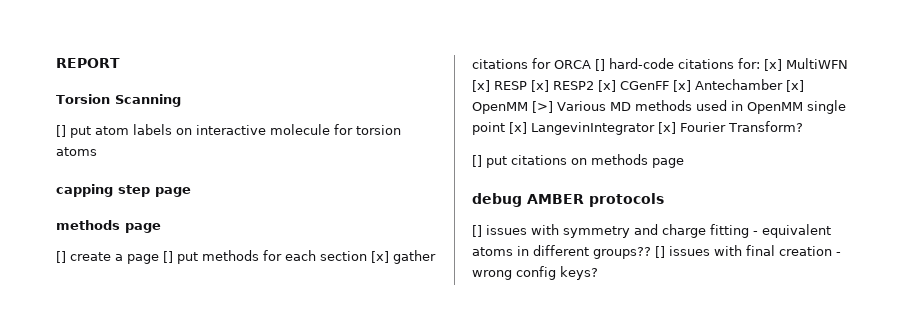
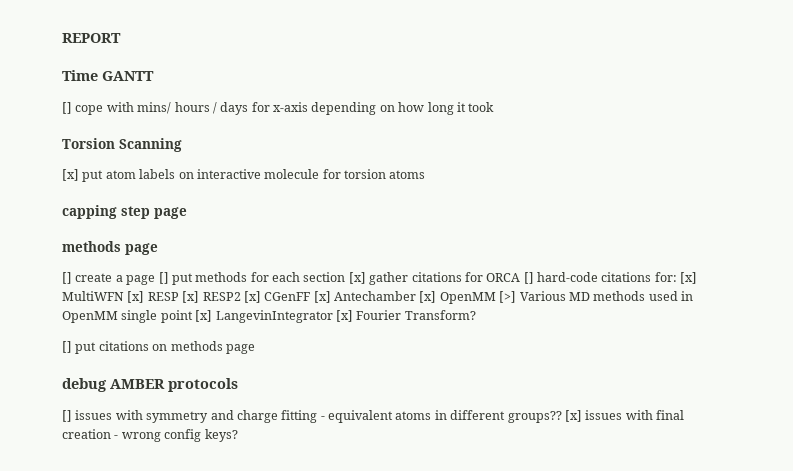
+ Time GANTT
+ [] cope with mins/ hours / days for x-axis depending on how long it took
- [] put atom labels on interactive molecule for torsion atoms
+ [x] put atom labels on interactive molecule for torsion atoms
- [] issues with final creation - wrong config keys?
+ [x] issues with final creation - wrong config keys?

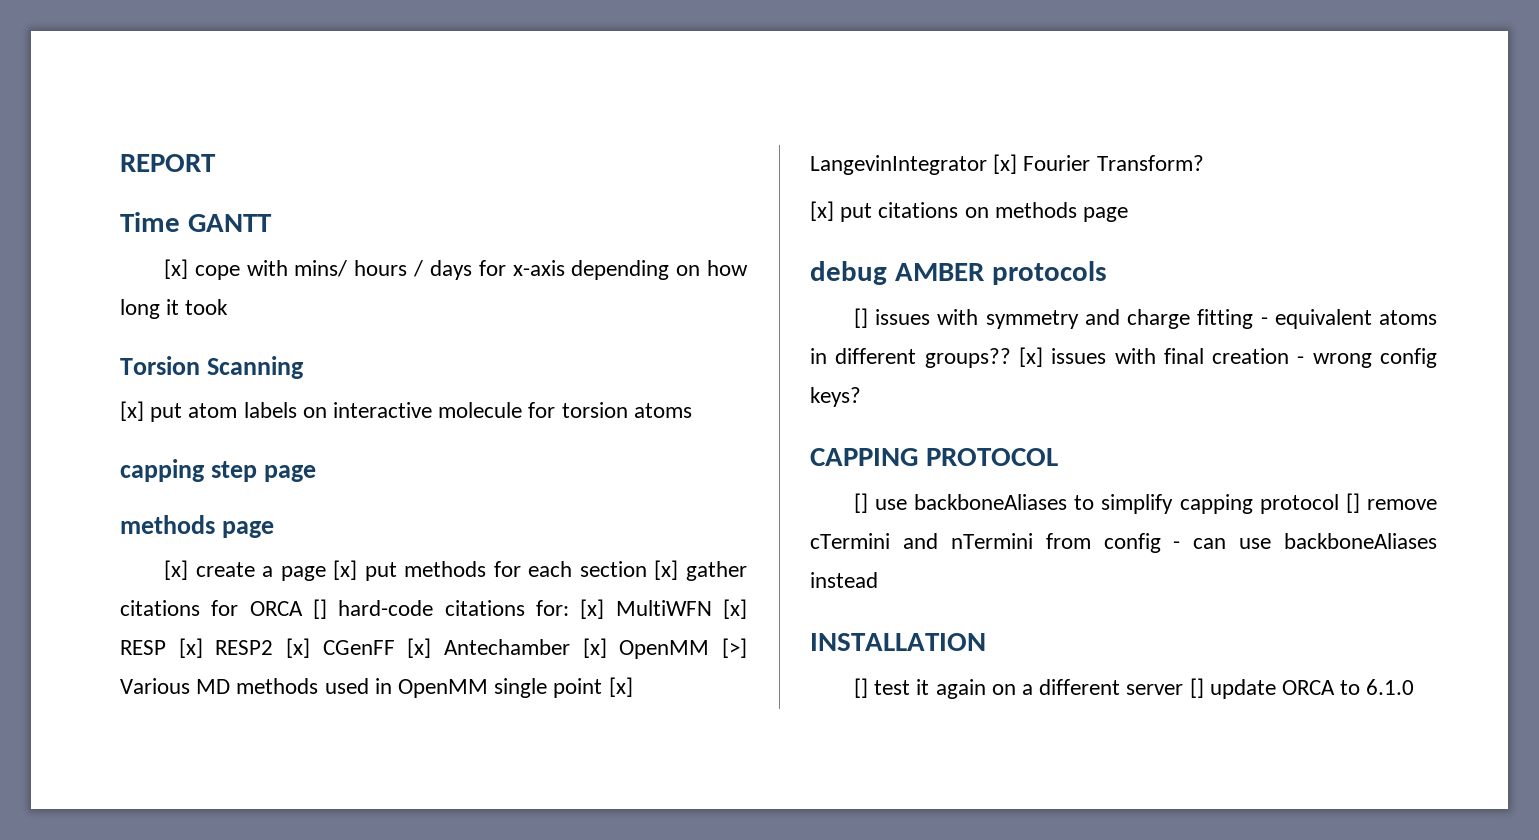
- [] cope with mins/ hours / days for x-axis depending on how long it took
+ [x] cope with mins/ hours / days for x-axis depending on how long it took
- [] create a page [] put methods for each section [x] gather citations for ORCA [] hard-code citations for: [x] MultiWFN [x] RESP [x] RESP2 [x] CGenFF [x] Antechamber [x] OpenMM [>] Various MD methods used in OpenMM single point [x] LangevinIntegrator [x] Fourier Transform?
+ [x] create a page [x] put methods for each section [x] gather citations for ORCA [] hard-code citations for: [x] MultiWFN [x] RESP [x] RESP2 [x] CGenFF [x] Antechamber [x] OpenMM [>] Various MD methods used in OpenMM single point [x] LangevinIntegrator [x] Fourier Transform?
- [] put citations on methods page
+ [x] put citations on methods page
+ CAPPING PROTOCOL
+ [] use backboneAliases to simplify capping protocol [] remove cTermini and nTermini from config - can use backboneAliases instead
+ INSTALLATION
+ [] test it again on a different server [] update ORCA to 6.1.0

